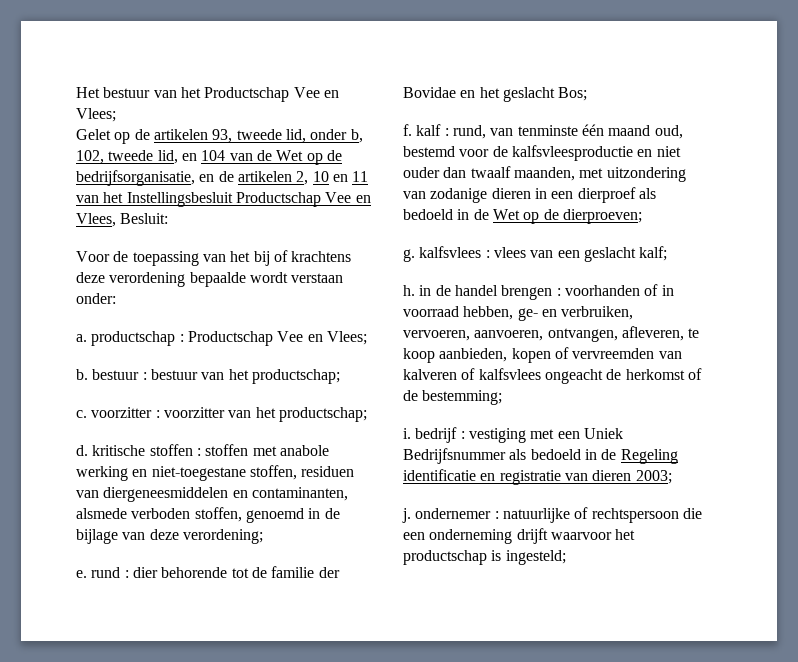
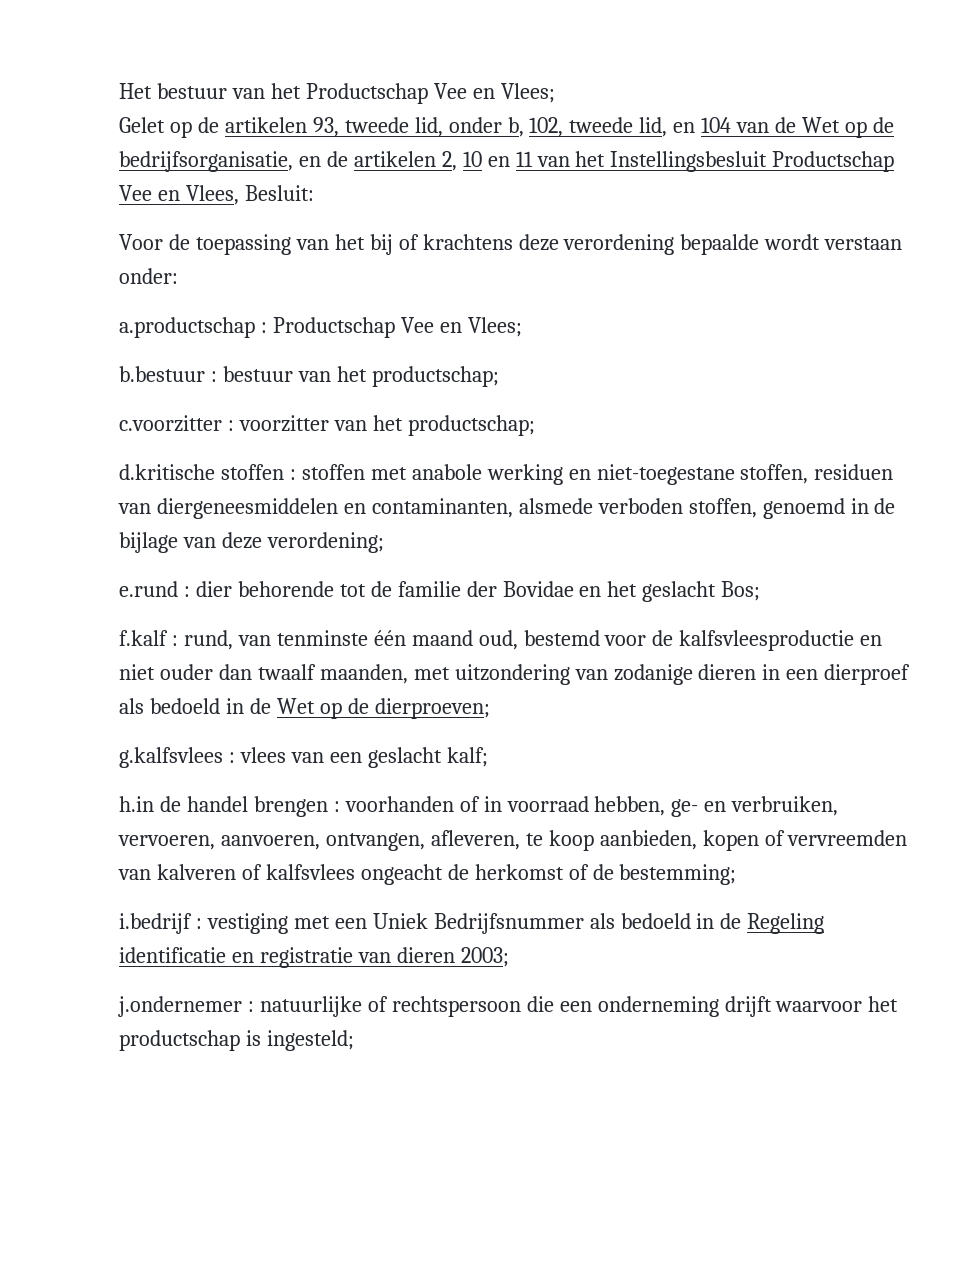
- a. productschap : Productschap Vee en Vlees;
+ a.productschap : Productschap Vee en Vlees;
- b. bestuur : bestuur van het productschap;
+ b.bestuur : bestuur van het productschap;
- c. voorzitter : voorzitter van het productschap;
+ c.voorzitter : voorzitter van het productschap;
- d. kritische stoffen : stoffen met anabole werking en niet-toegestane stoffen, residuen van diergeneesmiddelen en contaminanten, alsmede verboden stoffen, genoemd in de bijlage van deze verordening;
+ d.kritische stoffen : stoffen met anabole werking en niet-toegestane stoffen, residuen van diergeneesmiddelen en contaminanten, alsmede verboden stoffen, genoemd in de bijlage van deze verordening;
- e. rund : dier behorende tot de familie der Bovidae en het geslacht Bos;
+ e.rund : dier behorende tot de familie der Bovidae en het geslacht Bos;
- f. kalf : rund, van tenminste één maand oud, bestemd voor de kalfsvleesproductie en niet ouder dan twaalf maanden, met uitzondering van zodanige dieren in een dierproef als bedoeld in de Wet op de dierproeven;
+ f.kalf : rund, van tenminste één maand oud, bestemd voor de kalfsvleesproductie en niet ouder dan twaalf maanden, met uitzondering van zodanige dieren in een dierproef als bedoeld in de Wet op de dierproeven;
- g. kalfsvlees : vlees van een geslacht kalf;
+ g.kalfsvlees : vlees van een geslacht kalf;
- h. in de handel brengen : voorhanden of in voorraad hebben, ge- en verbruiken, vervoeren, aanvoeren, ontvangen, afleveren, te koop aanbieden, kopen of vervreemden van kalveren of kalfsvlees ongeacht de herkomst of de bestemming;
+ h.in de handel brengen : voorhanden of in voorraad hebben, ge- en verbruiken, vervoeren, aanvoeren, ontvangen, afleveren, te koop aanbieden, kopen of vervreemden van kalveren of kalfsvlees ongeacht de herkomst of de bestemming;
- i. bedrijf : vestiging met een Uniek Bedrijfsnummer als bedoeld in de Regeling identificatie en registratie van dieren 2003;
+ i.bedrijf : vestiging met een Uniek Bedrijfsnummer als bedoeld in de Regeling identificatie en registratie van dieren 2003;
- j. ondernemer : natuurlijke of rechtspersoon die een onderneming drijft waarvoor het productschap is ingesteld;
+ j.ondernemer : natuurlijke of rechtspersoon die een onderneming drijft waarvoor het productschap is ingesteld;

